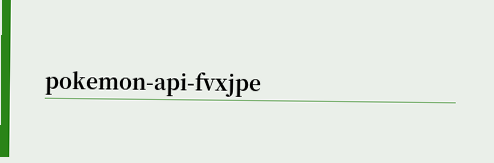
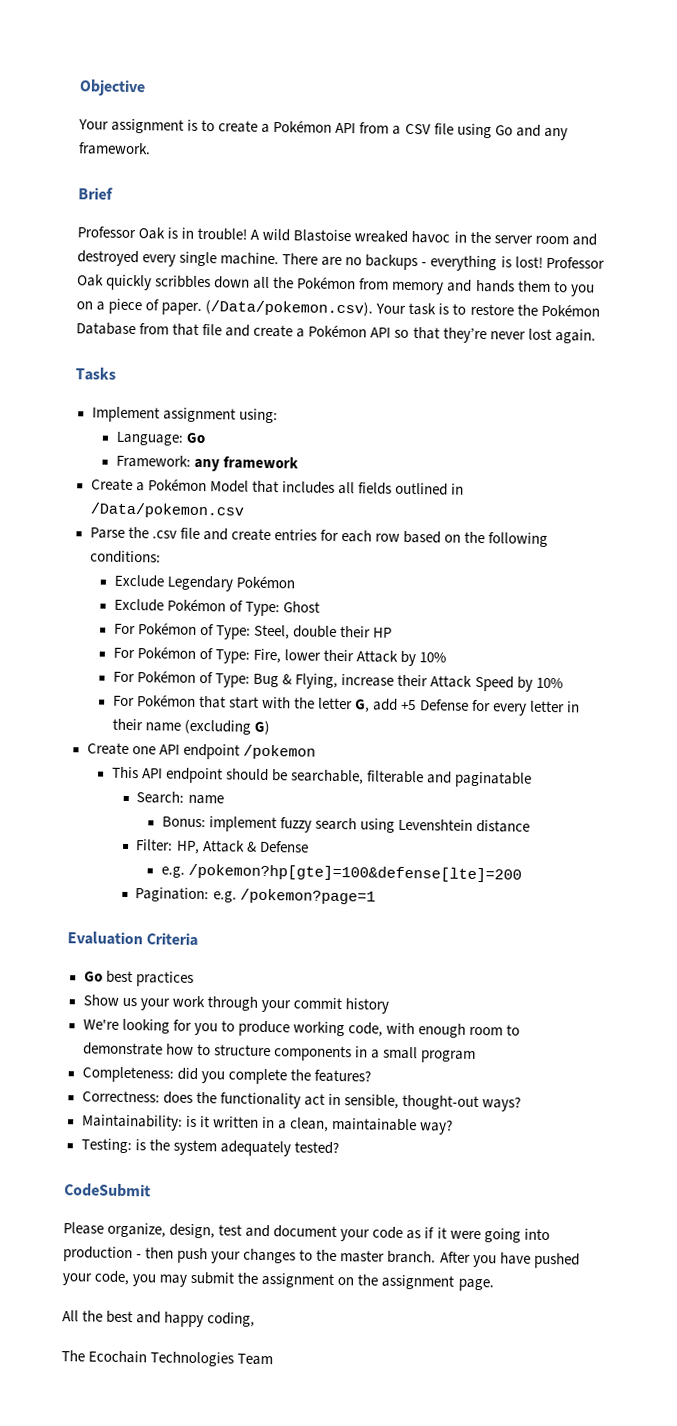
- pokemon-api-fvxjpe
+ Objective
+ Your assignment is to create a Pokémon API from a CSV file using Go and any framework.
+ Brief
+ Professor Oak is in trouble! A wild Blastoise wreaked havoc in the server room and destroyed every single machine. There are no backups - everything is lost! Professor Oak quickly scribbles down all the Pokémon from memory and hands them to you on a piece of paper. (/Data/pokemon.csv). Your task is to restore the Pokémon Database from that file and create a Pokémon API so that they’re never lost again.
+ Tasks
+ Implement assignment using:
+ Language: Go
+ Framework: any framework
+ Create a Pokémon Model that includes all fields outlined in /Data/pokemon.csv
+ Parse the .csv file and create entries for each row based on the following conditions:
+ Exclude Legendary Pokémon
+ Exclude Pokémon of Type: Ghost
+ For Pokémon of Type: Steel, double their HP
+ For Pokémon of Type: Fire, lower their Attack by 10%
+ For Pokémon of Type: Bug & Flying, increase their Attack Speed by 10%
+ For Pokémon that start with the letter G, add +5 Defense for every letter in their name (excluding G)
+ Create one API endpoint /pokemon
+ This API endpoint should be searchable, filterable and paginatable
+ Search: name
+ Bonus: implement fuzzy search using Levenshtein distance
+ Filter: HP, Attack & Defense
+ e.g. /pokemon?hp[gte]=100&defense[lte]=200
+ Pagination: e.g. /pokemon?page=1
+ Evaluation Criteria
+ Go best practices
+ Show us your work through your commit history
+ We're looking for you to produce working code, with enough room to demonstrate how to structure components in a small program
+ Completeness: did you complete the features?
+ Correctness: does the functionality act in sensible, thought-out ways?
+ Maintainability: is it written in a clean, maintainable way?
+ Testing: is the system adequately tested?
+ CodeSubmit
+ Please organize, design, test and document your code as if it were going into production - then push your changes to the master branch. After you have pushed your code, you may submit the assignment on the assignment page.
+ All the best and happy coding,
+ The Ecochain Technologies Team

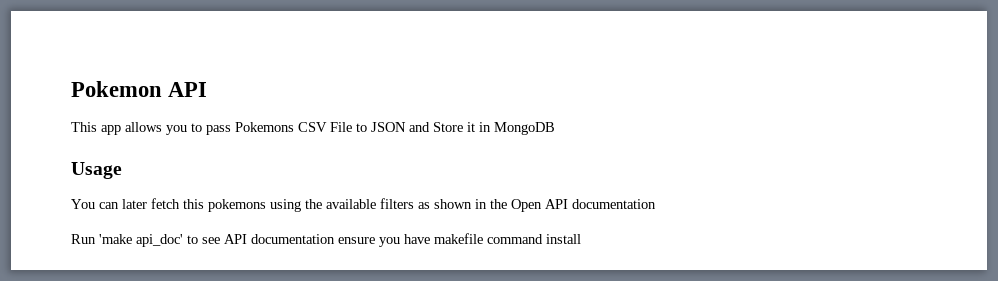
- Objective
- Your assignment is to create a Pokémon API from a CSV file using Go and any framework.
- Brief
- Professor Oak is in trouble! A wild Blastoise wreaked havoc in the server room and destroyed every single machine. There are no backups - everything is lost! Professor Oak quickly scribbles down all the Pokémon from memory and hands them to you on a piece of paper. (/Data/pokemon.csv). Your task is to restore the Pokémon Database from that file and create a Pokémon API so that they’re never lost again.
- Tasks
- Implement assignment using:
- Language: Go
- Framework: any framework
- Create a Pokémon Model that includes all fields outlined in /Data/pokemon.csv
- Parse the .csv file and create entries for each row based on the following conditions:
- Exclude Legendary Pokémon
- Exclude Pokémon of Type: Ghost
- For Pokémon of Type: Steel, double their HP
- For Pokémon of Type: Fire, lower their Attack by 10%
- For Pokémon of Type: Bug & Flying, increase their Attack Speed by 10%
- For Pokémon that start with the letter G, add +5 Defense for every letter in their name (excluding G)
- Create one API endpoint /pokemon
- This API endpoint should be searchable, filterable and paginatable
- Search: name
- Bonus: implement fuzzy search using Levenshtein distance
- Filter: HP, Attack & Defense
- e.g. /pokemon?hp[gte]=100&defense[lte]=200
- Pagination: e.g. /pokemon?page=1
- Evaluation Criteria
- Go best practices
- Show us your work through your commit history
- We're looking for you to produce working code, with enough room to demonstrate how to structure components in a small program
- Completeness: did you complete the features?
- Correctness: does the functionality act in sensible, thought-out ways?
- Maintainability: is it written in a clean, maintainable way?
- Testing: is the system adequately tested?
- CodeSubmit
- Please organize, design, test and document your code as if it were going into production - then push your changes to the master branch. After you have pushed your code, you may submit the assignment on the assignment page.
- All the best and happy coding,
- The Ecochain Technologies Team
+ Pokemon API
+ This app allows you to pass Pokemons CSV File to JSON and Store it in MongoDB
+ Usage
+ You can later fetch this pokemons using the available filters as shown in the Open API documentation
+ Run 'make api_doc' to see API documentation ensure you have makefile command install

